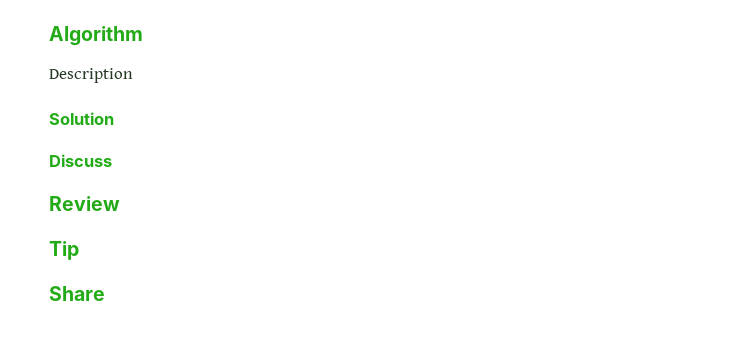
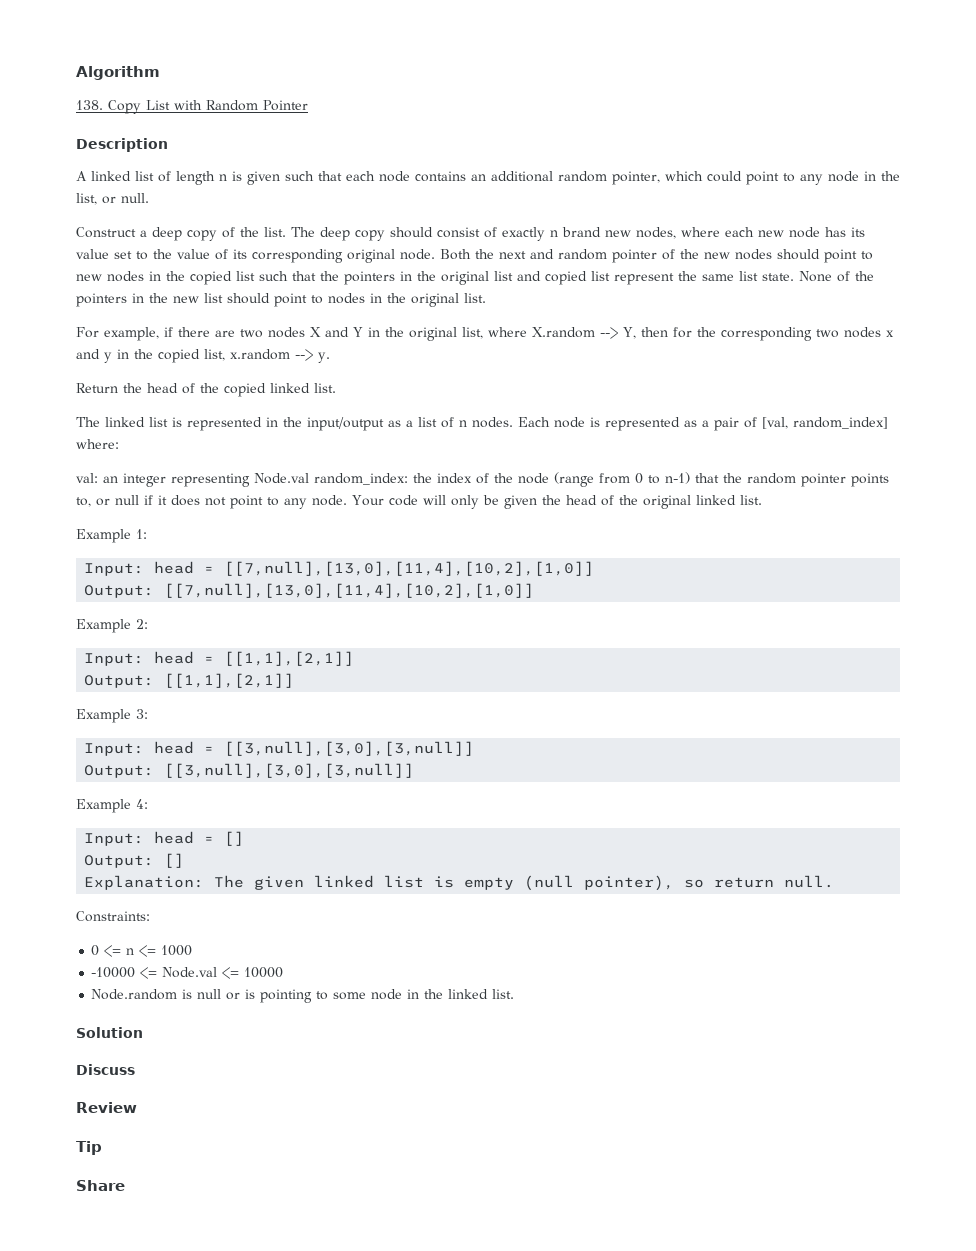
+ 138. Copy List with Random Pointer
  Description
+ A linked list of length n is given such that each node contains an additional random pointer, which could point to any node in the list, or null.
+ Construct a deep copy of the list. The deep copy should consist of exactly n brand new nodes, where each new node has its value set to the value of its corresponding original node. Both the next and random pointer of the new nodes should point to new nodes in the copied list such that the pointers in the original list and copied list represent the same list state. None of the pointers in the new list should point to nodes in the original list.
+ For example, if there are two nodes X and Y in the original list, where X.random --> Y, then for the corresponding two nodes x and y in the copied list, x.random --> y.
+ Return the head of the copied linked list.
+ The linked list is represented in the input/output as a list of n nodes. Each node is represented as a pair of [val, random_index] where:
+ val: an integer representing Node.val random_index: the index of the node (range from 0 to n-1) that the random pointer points to, or null if it does not point to any node. Your code will only be given the head of the original linked list.
+ Example 1:
+ Input: head = [[7,null],[13,0],[11,4],[10,2],[1,0]]
+ Output: [[7,null],[13,0],[11,4],[10,2],[1,0]]
+ Example 2:
+ Input: head = [[1,1],[2,1]]
+ Output: [[1,1],[2,1]]
+ Example 3:
+ Input: head = [[3,null],[3,0],[3,null]]
+ Output: [[3,null],[3,0],[3,null]]
+ Example 4:
+ Input: head = []
+ Output: []
+ Explanation: The given linked list is empty (null pointer), so return null.
+ Constraints:
+ 0 <= n <= 1000
+ -10000 <= Node.val <= 10000
+ Node.random is null or is pointing to some node in the linked list.

